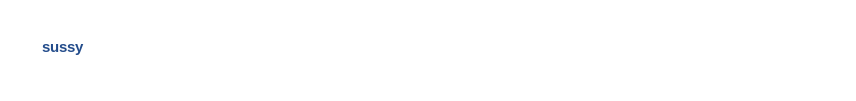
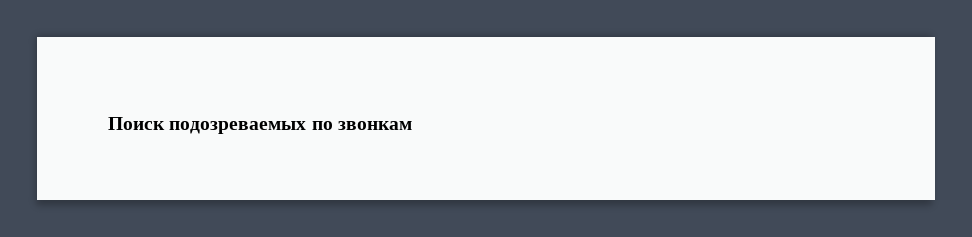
- sussy
+ Поиск подозреваемых по звонкам

